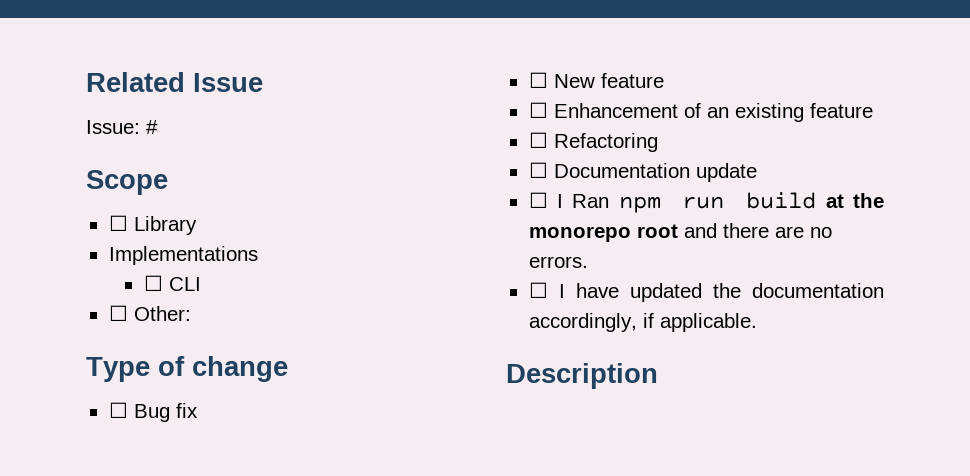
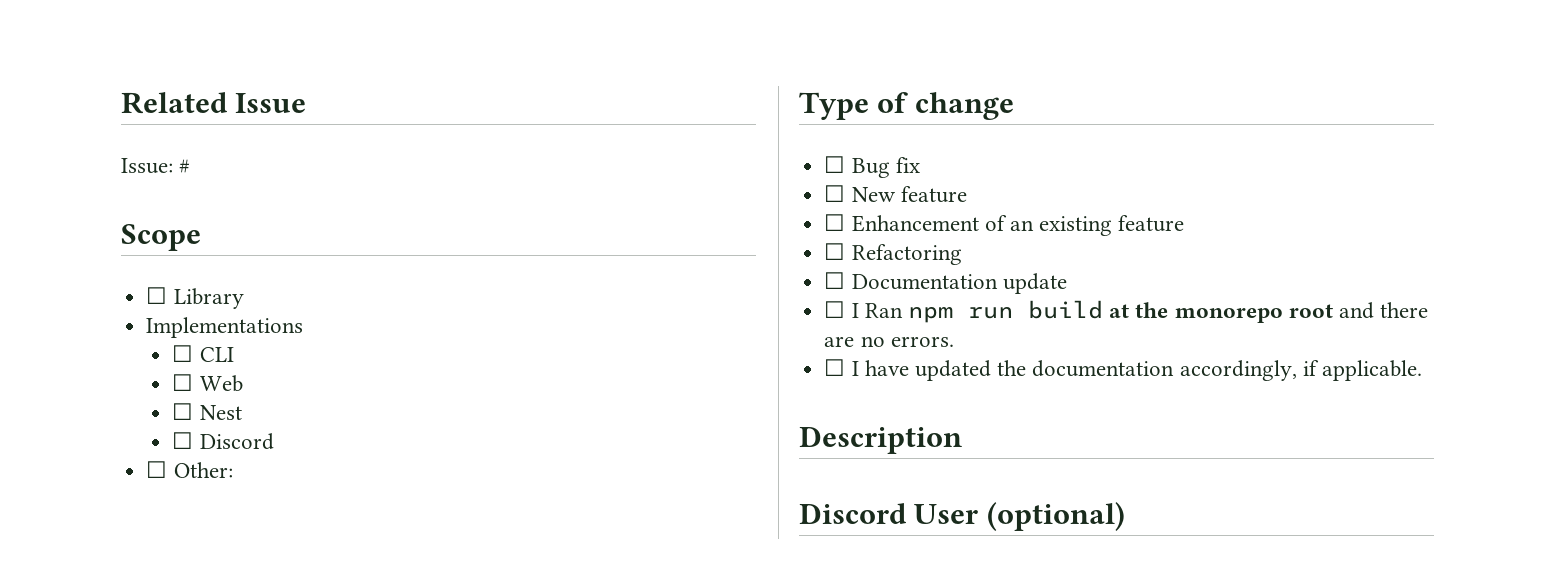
+ ☐ Web
+ ☐ Nest
+ ☐ Discord
+ Discord User (optional)

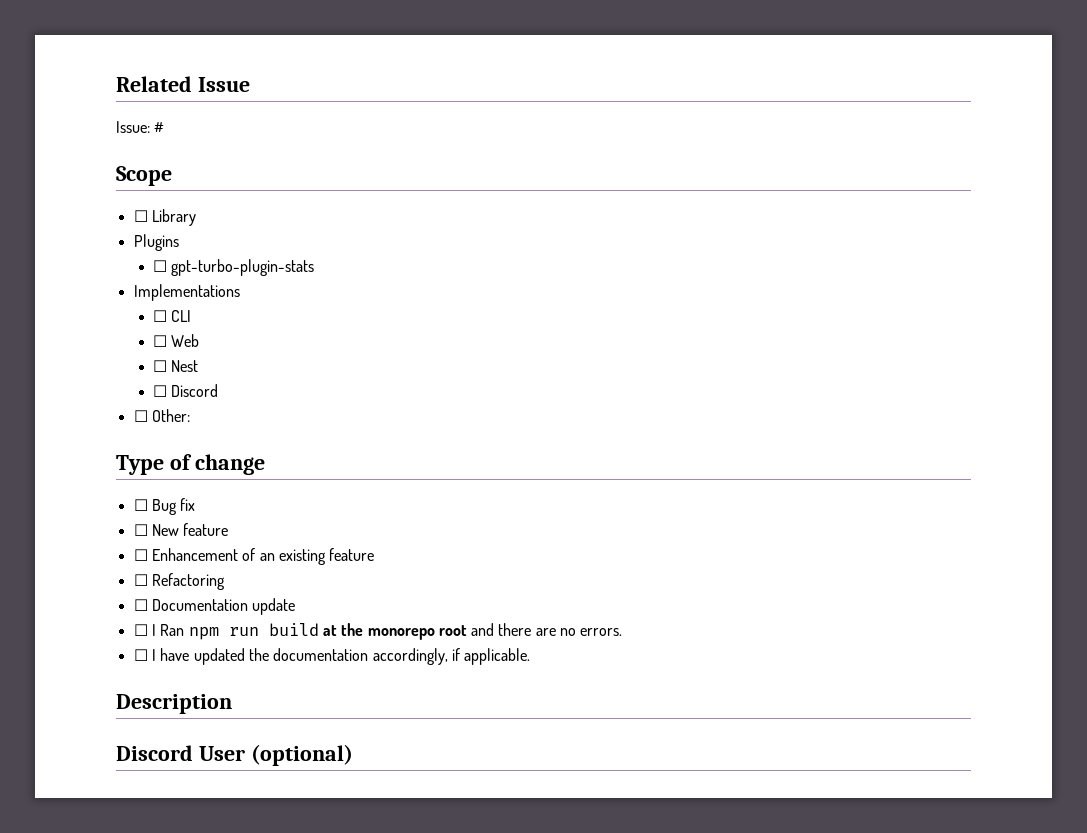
+ Plugins
+ ☐ gpt-turbo-plugin-stats

